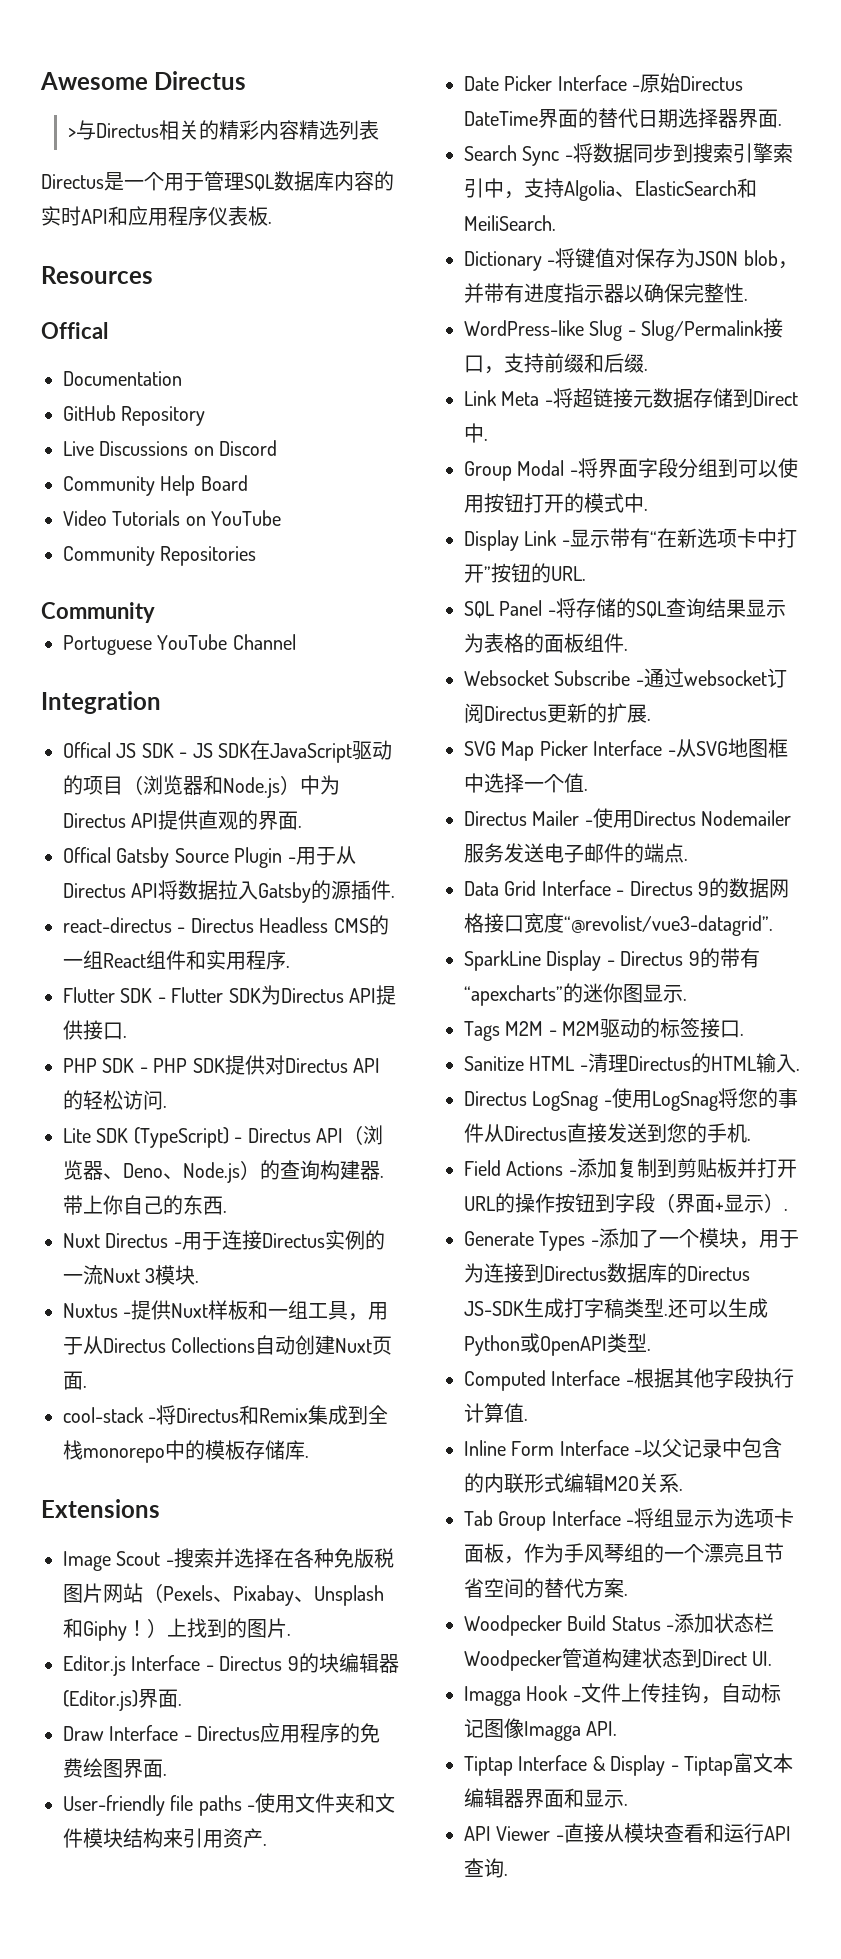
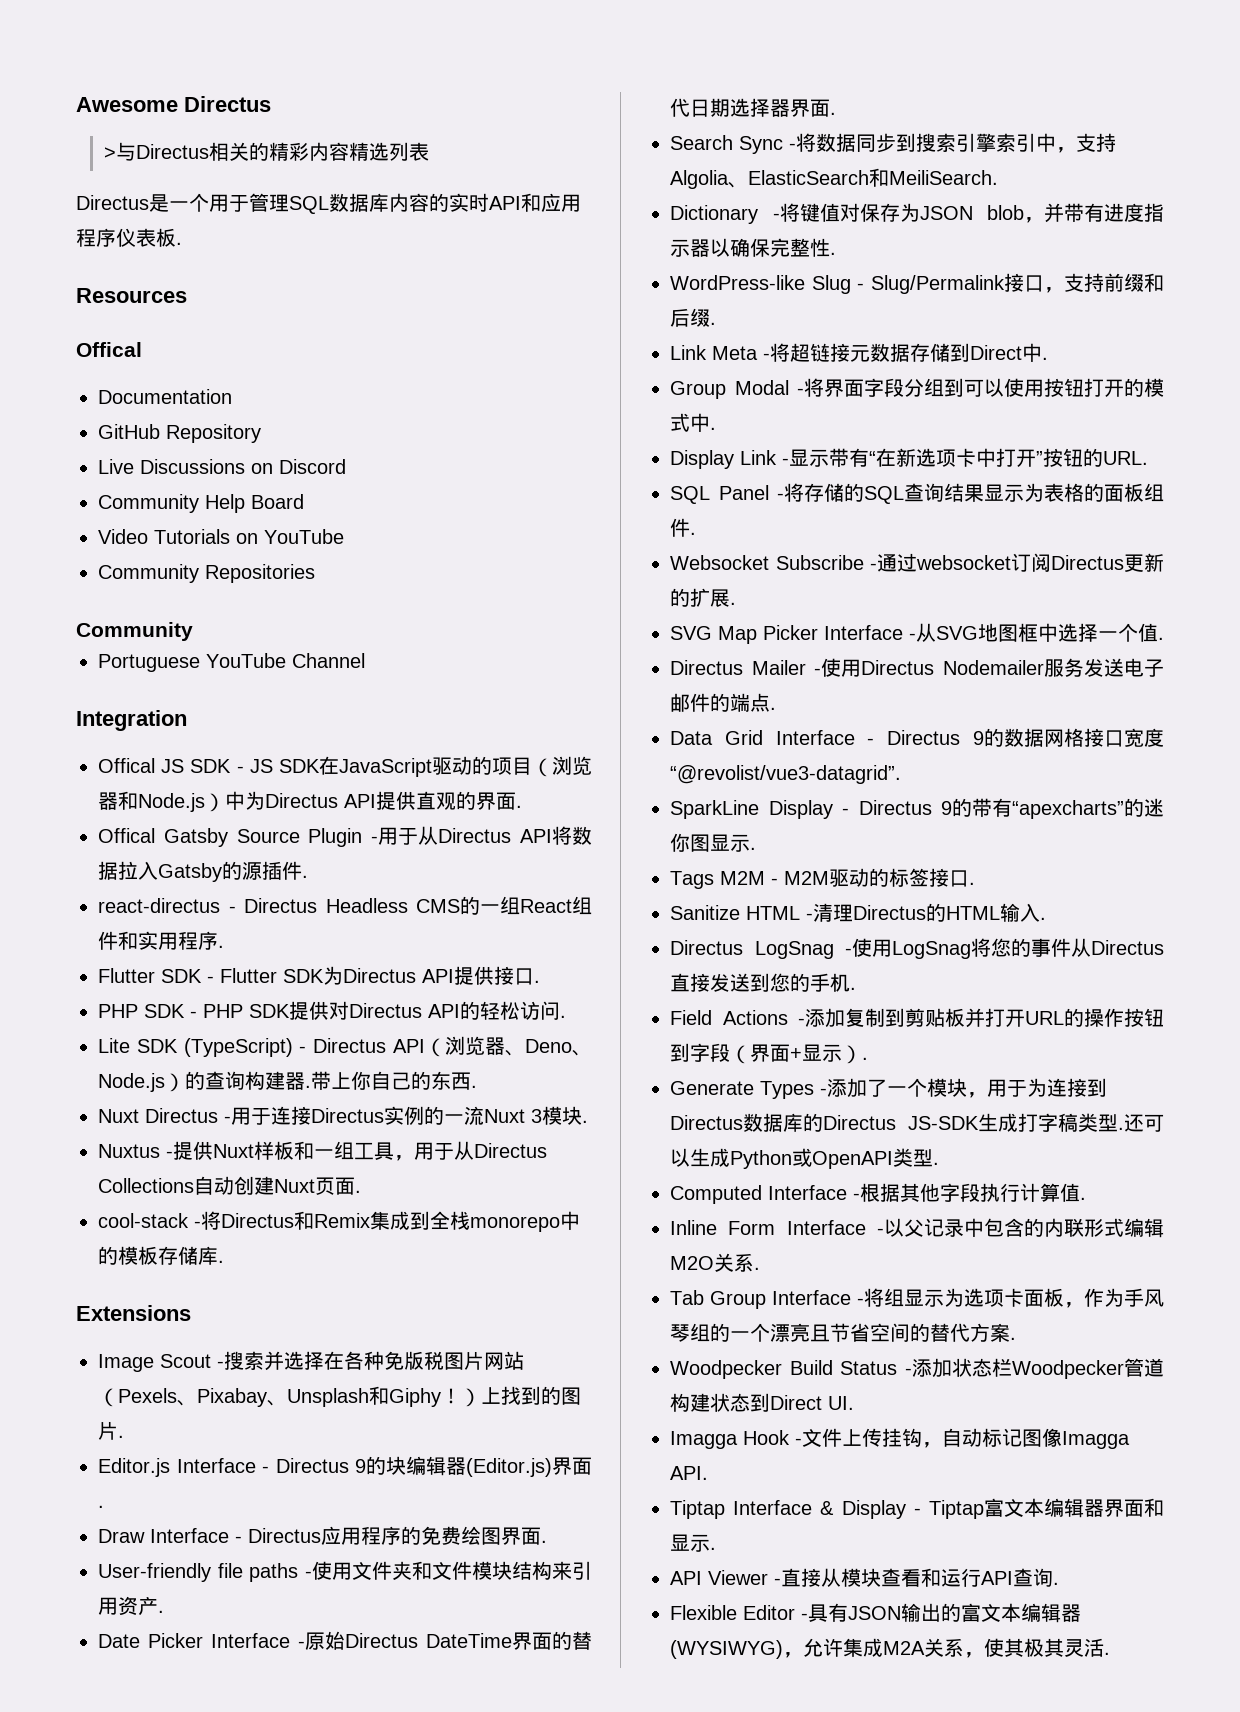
+ Flexible Editor -具有JSON输出的富文本编辑器(WYSIWYG)，允许集成M2A关系，使其极其灵活.

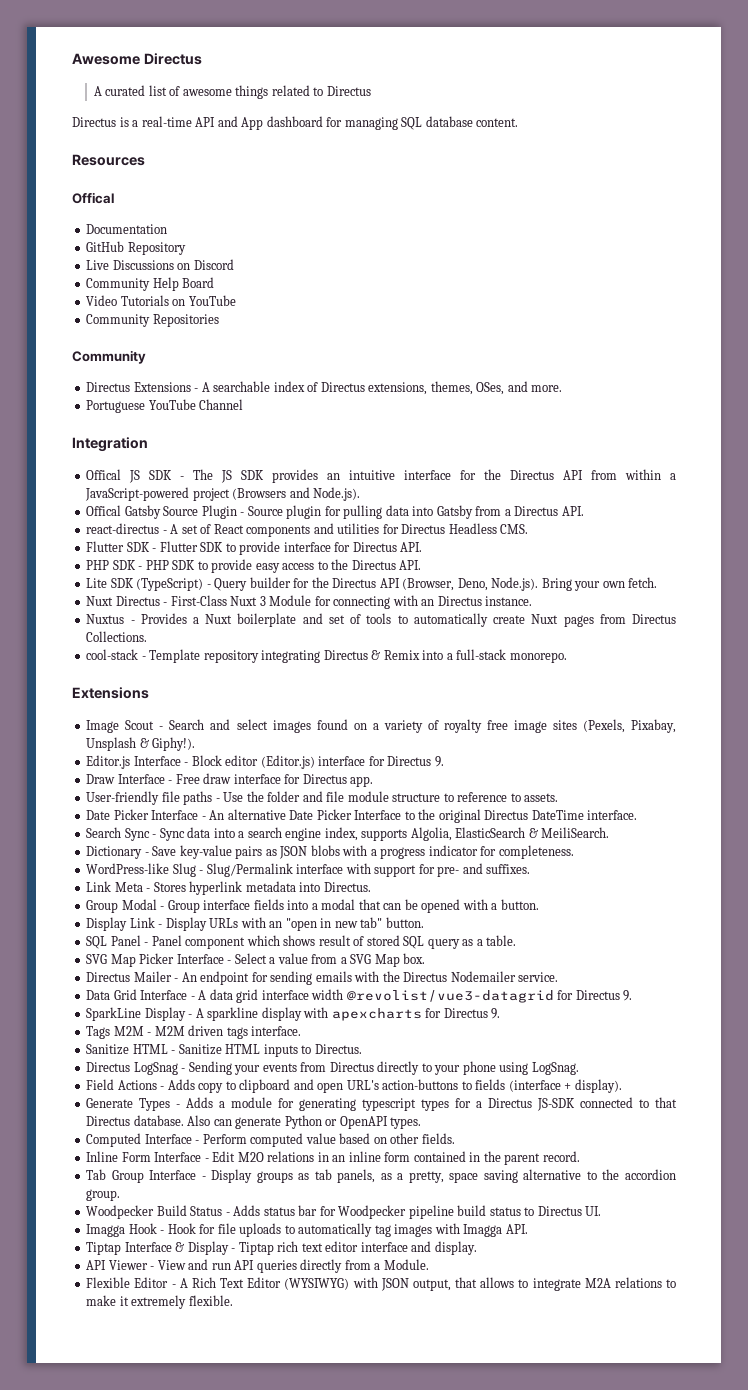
- >与Directus相关的精彩内容精选列表
- Directus是一个用于管理SQL数据库内容的实时API和应用程序仪表板.
+ A curated list of awesome things related to Directus
+ Directus is a real-time API and App dashboard for managing SQL database content.
+ Directus Extensions - A searchable index of Directus extensions, themes, OSes, and more.
- Offical JS SDK - JS SDK在JavaScript驱动的项目（浏览器和Node.js）中为Directus API提供直观的界面.
+ Offical JS SDK - The JS SDK provides an intuitive interface for the Directus API from within a JavaScript-powered project (Browsers and Node.js).
- Offical Gatsby Source Plugin -用于从Directus API将数据拉入Gatsby的源插件.
- react-directus - Directus Headless CMS的一组React组件和实用程序.
+ Offical Gatsby Source Plugin - Source plugin for pulling data into Gatsby from a Directus API.
+ react-directus - A set of React components and utilities for Directus Headless CMS.
- Flutter SDK - Flutter SDK为Directus API提供接口.
+ Flutter SDK - Flutter SDK to provide interface for Directus API.
- PHP SDK - PHP SDK提供对Directus API的轻松访问.
- Lite SDK (TypeScript) - Directus API（浏览器、Deno、Node.js）的查询构建器.带上你自己的东西.
- Nuxt Directus -用于连接Directus实例的一流Nuxt 3模块.
- Nuxtus -提供Nuxt样板和一组工具，用于从Directus Collections自动创建Nuxt页面.
- cool-stack -将Directus和Remix集成到全栈monorepo中的模板存储库.
+ PHP SDK - PHP SDK to provide easy access to the Directus API.
+ Lite SDK (TypeScript) - Query builder for the Directus API (Browser, Deno, Node.js). Bring your own fetch.
+ Nuxt Directus - First-Class Nuxt 3 Module for connecting with an Directus instance.
+ Nuxtus - Provides a Nuxt boilerplate and set of tools to automatically create Nuxt pages from Directus Collections.
+ cool-stack - Template repository integrating Directus & Remix into a full-stack monorepo.
  Extensions
- Image Scout -搜索并选择在各种免版税图片网站（Pexels、Pixabay、Unsplash和Giphy！）上找到的图片.
- Editor.js Interface - Directus 9的块编辑器(Editor.js)界面.
- Draw Interface - Directus应用程序的免费绘图界面.
- User-friendly file paths -使用文件夹和文件模块结构来引用资产.
- Date Picker Interface -原始Directus DateTime界面的替代日期选择器界面.
- Search Sync -将数据同步到搜索引擎索引中，支持Algolia、ElasticSearch和MeiliSearch.
- Dictionary -将键值对保存为JSON blob，并带有进度指示器以确保完整性.
- WordPress-like Slug - Slug/Permalink接口，支持前缀和后缀.
- Link Meta -将超链接元数据存储到Direct中.
- Group Modal -将界面字段分组到可以使用按钮打开的模式中.
- Display Link -显示带有“在新选项卡中打开”按钮的URL.
- SQL Panel -将存储的SQL查询结果显示为表格的面板组件.
- Websocket Subscribe -通过websocket订阅Directus更新的扩展.
+ Image Scout - Search and select images found on a variety of royalty free image sites (Pexels, Pixabay, Unsplash & Giphy!).
+ Editor.js Interface - Block editor (Editor.js) interface for Directus 9.
+ Draw Interface - Free draw interface for Directus app.
+ User-friendly file paths - Use the folder and file module structure to reference to assets.
+ Date Picker Interface - An alternative Date Picker Interface to the original Directus DateTime interface.
+ Search Sync - Sync data into a search engine index, supports Algolia, ElasticSearch & MeiliSearch.
+ Dictionary - Save key-value pairs as JSON blobs with a progress indicator for completeness.
+ WordPress-like Slug - Slug/Permalink interface with support for pre- and suffixes.
+ Link Meta - Stores hyperlink metadata into Directus.
+ Group Modal - Group interface fields into a modal that can be opened with a button.
+ Display Link - Display URLs with an "open in new tab" button.
+ SQL Panel - Panel component which shows result of stored SQL query as a table.
- SVG Map Picker Interface -从SVG地图框中选择一个值.
- Directus Mailer -使用Directus Nodemailer服务发送电子邮件的端点.
- Data Grid Interface - Directus 9的数据网格接口宽度“@revolist/vue3-datagrid”.
- SparkLine Display - Directus 9的带有“apexcharts”的迷你图显示.
+ SVG Map Picker Interface - Select a value from a SVG Map box.
+ Directus Mailer - An endpoint for sending emails with the Directus Nodemailer service.
+ Data Grid Interface - A data grid interface width @revolist/vue3-datagrid for Directus 9.
+ SparkLine Display - A sparkline display with apexcharts for Directus 9.
- Tags M2M - M2M驱动的标签接口.
+ Tags M2M - M2M driven tags interface.
- Sanitize HTML -清理Directus的HTML输入.
- Directus LogSnag -使用LogSnag将您的事件从Directus直接发送到您的手机.
- Field Actions -添加复制到剪贴板并打开URL的操作按钮到字段（界面+显示）.
- Generate Types -添加了一个模块，用于为连接到Directus数据库的Directus JS-SDK生成打字稿类型.还可以生成Python或OpenAPI类型.
- Computed Interface -根据其他字段执行计算值.
- Inline Form Interface -以父记录中包含的内联形式编辑M2O关系.
- Tab Group Interface -将组显示为选项卡面板，作为手风琴组的一个漂亮且节省空间的替代方案.
- Woodpecker Build Status -添加状态栏Woodpecker管道构建状态到Direct UI.
- Imagga Hook -文件上传挂钩，自动标记图像Imagga API.
+ Sanitize HTML - Sanitize HTML inputs to Directus.
+ Directus LogSnag - Sending your events from Directus directly to your phone using LogSnag.
+ Field Actions - Adds copy to clipboard and open URL's action-buttons to fields (interface + display).
+ Generate Types - Adds a module for generating typescript types for a Directus JS-SDK connected to that Directus database. Also can generate Python or OpenAPI types.
+ Computed Interface - Perform computed value based on other fields.
+ Inline Form Interface - Edit M2O relations in an inline form contained in the parent record.
+ Tab Group Interface - Display groups as tab panels, as a pretty, space saving alternative to the accordion group.
+ Woodpecker Build Status - Adds status bar for Woodpecker pipeline build status to Directus UI.
+ Imagga Hook - Hook for file uploads to automatically tag images with Imagga API.
- Tiptap Interface & Display - Tiptap富文本编辑器界面和显示.
- API Viewer -直接从模块查看和运行API查询.
- Flexible Editor -具有JSON输出的富文本编辑器(WYSIWYG)，允许集成M2A关系，使其极其灵活.
+ Tiptap Interface & Display - Tiptap rich text editor interface and display.
+ API Viewer - View and run API queries directly from a Module.
+ Flexible Editor - A Rich Text Editor (WYSIWYG) with JSON output, that allows to integrate M2A relations to make it extremely flexible.

